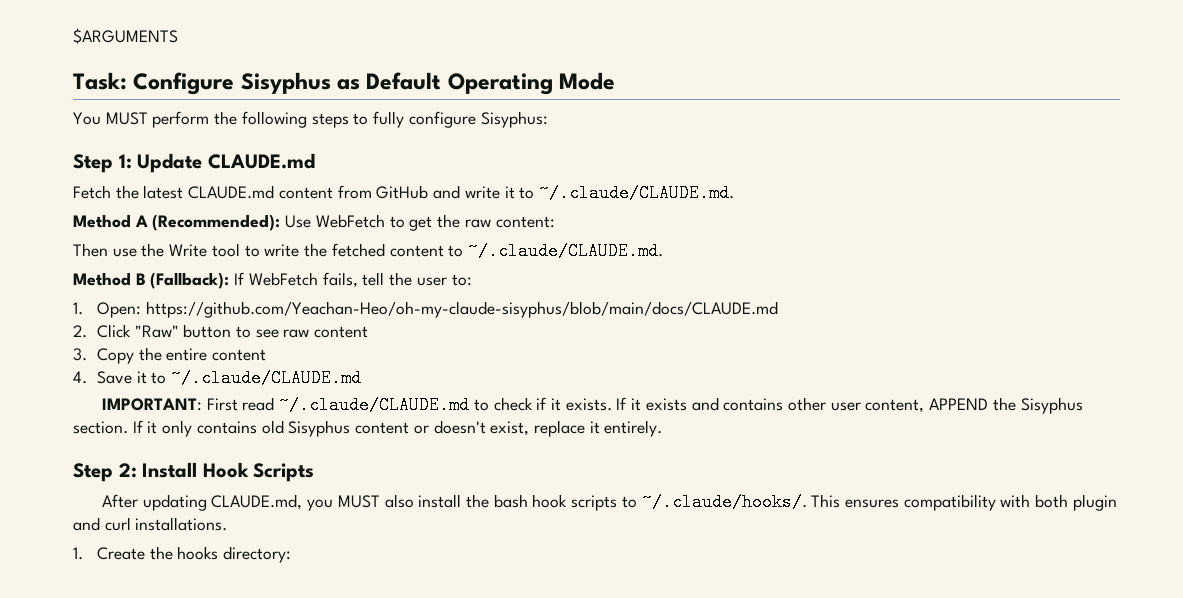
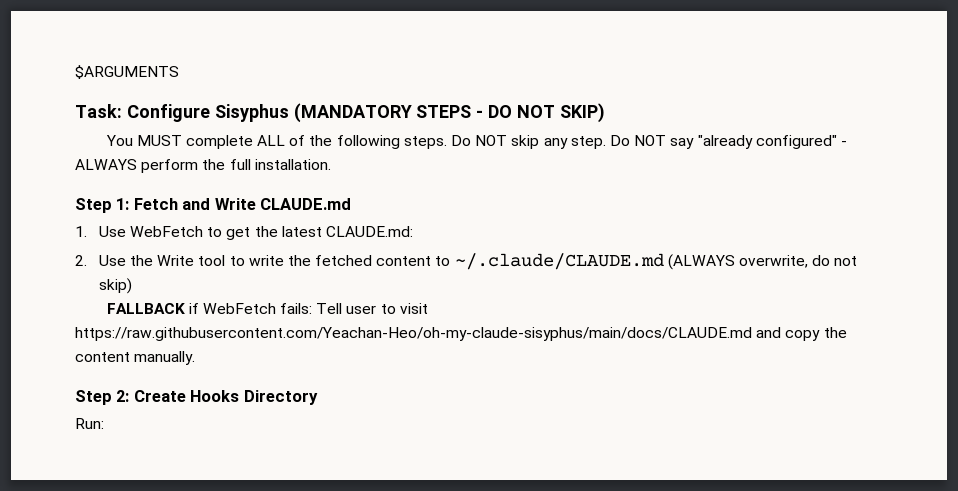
- Task: Configure Sisyphus as Default Operating Mode
- You MUST perform the following steps to fully configure Sisyphus:
- Step 1: Update CLAUDE.md
- Fetch the latest CLAUDE.md content from GitHub and write it to ~/.claude/CLAUDE.md.
- Method A (Recommended): Use WebFetch to get the raw content:
- Then use the Write tool to write the fetched content to ~/.claude/CLAUDE.md.
- Method B (Fallback): If WebFetch fails, tell the user to:
- 1. Open: https://github.com/Yeachan-Heo/oh-my-claude-sisyphus/blob/main/docs/CLAUDE.md
- 2. Click "Raw" button to see raw content
- 3. Copy the entire content
- 4. Save it to ~/.claude/CLAUDE.md
- IMPORTANT: First read ~/.claude/CLAUDE.md to check if it exists. If it exists and contains other user content, APPEND the Sisyphus section. If it only contains old Sisyphus content or doesn't exist, replace it entirely.
- Step 2: Install Hook Scripts
- After updating CLAUDE.md, you MUST also install the bash hook scripts to ~/.claude/hooks/. This ensures compatibility with both plugin and curl installations.
- 1. Create the hooks directory:
+ Task: Configure Sisyphus (MANDATORY STEPS - DO NOT SKIP)
+ You MUST complete ALL of the following steps. Do NOT skip any step. Do NOT say "already configured" - ALWAYS perform the full installation.
+ Step 1: Fetch and Write CLAUDE.md
+ 1. Use WebFetch to get the latest CLAUDE.md:
+ 2. Use the Write tool to write the fetched content to ~/.claude/CLAUDE.md (ALWAYS overwrite, do not skip)
+ FALLBACK if WebFetch fails: Tell user to visit https://raw.githubusercontent.com/Yeachan-Heo/oh-my-claude-sisyphus/main/docs/CLAUDE.md and copy the content manually.
+ Step 2: Create Hooks Directory
+ Run:

